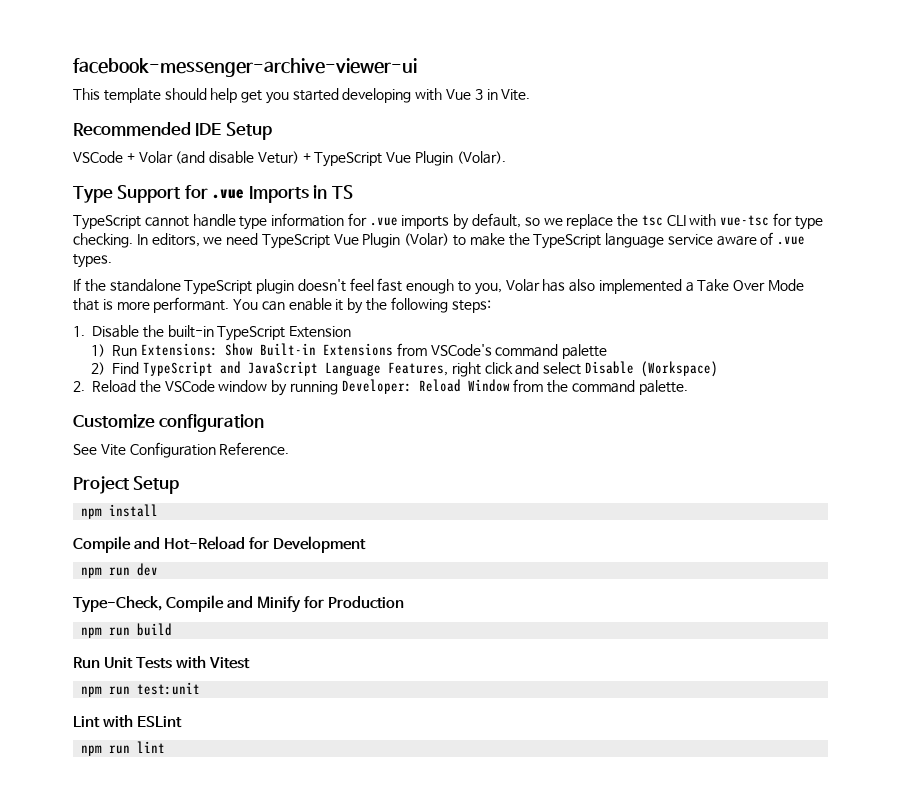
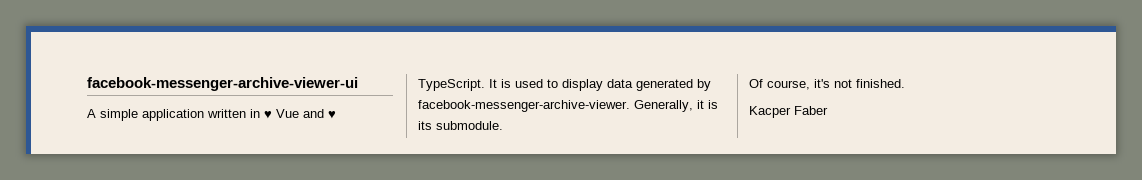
- This template should help get you started developing with Vue 3 in Vite.
- Recommended IDE Setup
- VSCode + Volar (and disable Vetur) + TypeScript Vue Plugin (Volar).
- Type Support for .vue Imports in TS
- TypeScript cannot handle type information for .vue imports by default, so we replace the tsc CLI with vue-tsc for type checking. In editors, we need TypeScript Vue Plugin (Volar) to make the TypeScript language service aware of .vue types.
- If the standalone TypeScript plugin doesn't feel fast enough to you, Volar has also implemented a Take Over Mode that is more performant. You can enable it by the following steps:
- 1. Disable the built-in TypeScript Extension
- 1) Run Extensions: Show Built-in Extensions from VSCode's command palette
- 2) Find TypeScript and JavaScript Language Features, right click and select Disable (Workspace)
- 2. Reload the VSCode window by running Developer: Reload Window from the command palette.
- Customize configuration
- See Vite Configuration Reference.
- Project Setup
- npm install
- Compile and Hot-Reload for Development
- npm run dev
- Type-Check, Compile and Minify for Production
- npm run build
- Run Unit Tests with Vitest
- npm run test:unit
- Lint with ESLint
- npm run lint
+ A simple application written in ♥ Vue and ♥ TypeScript. It is used to display data generated by facebook-messenger-archive-viewer. Generally, it is its submodule.
+ Of course, it's not finished.
+ Kacper Faber

